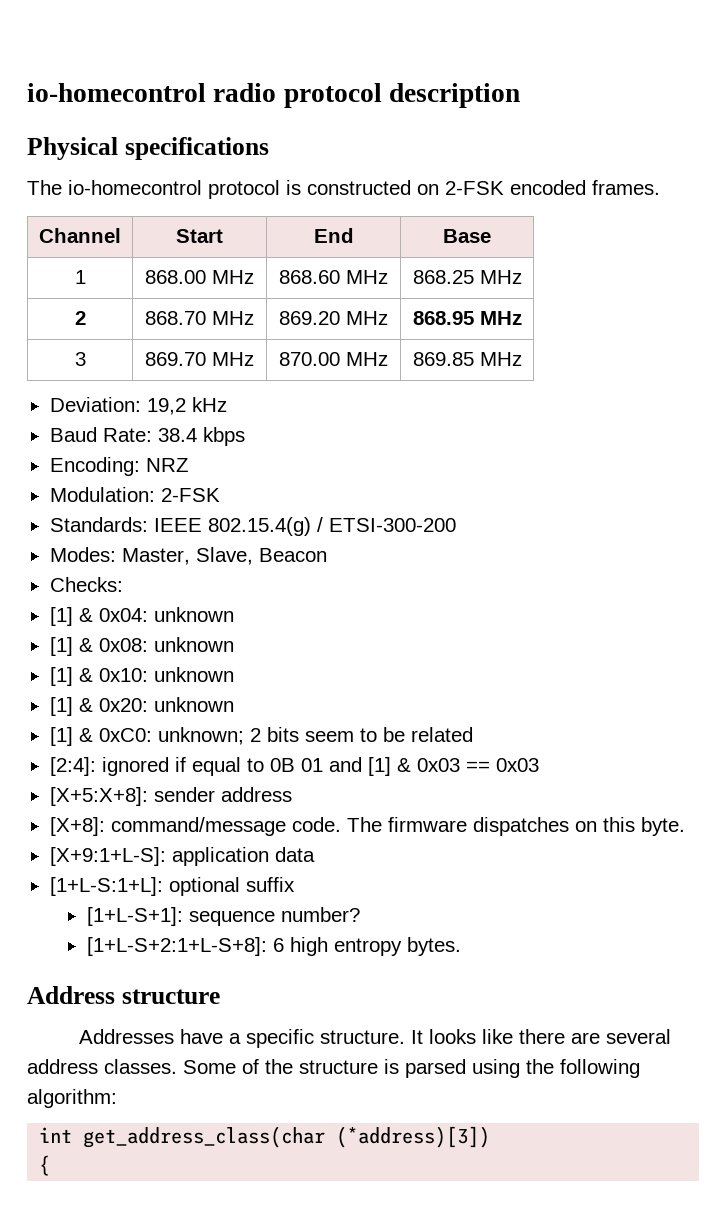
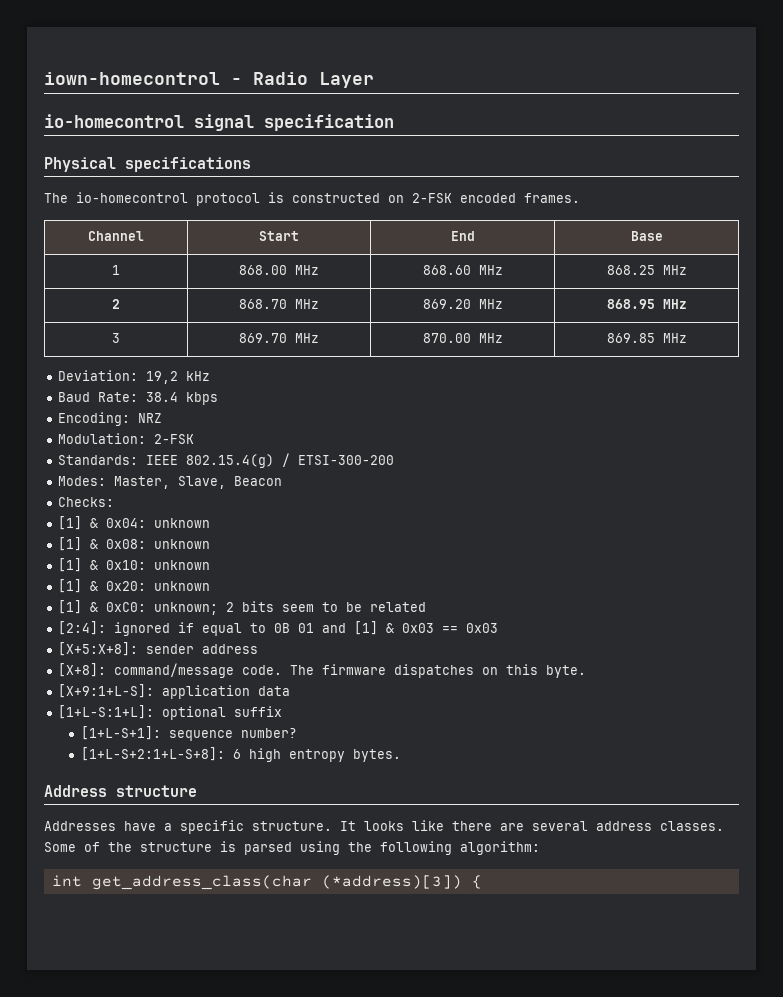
- io-homecontrol radio protocol description
+ iown-homecontrol - Radio Layer
+ io-homecontrol signal specification
- int get_address_class(char (*address)[3])
- {
+ int get_address_class(char (*address)[3]) {

